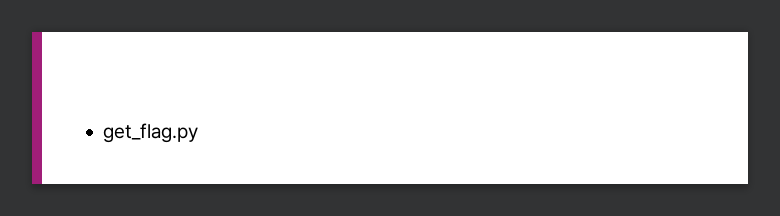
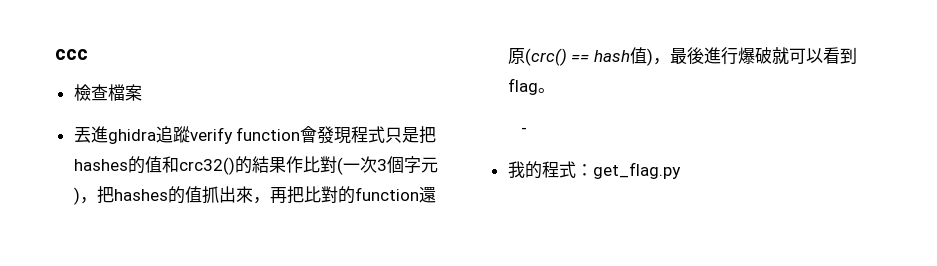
- get_flag.py
+ ccc
+ 檢查檔案
+ 丟進ghidra追蹤verify function會發現程式只是把hashes的值和crc32()的結果作比對(一次3個字元)，把hashes的值抓出來，再把比對的function還原(crc() == hash值)，最後進行爆破就可以看到flag。
+ -
+ 我的程式：get_flag.py

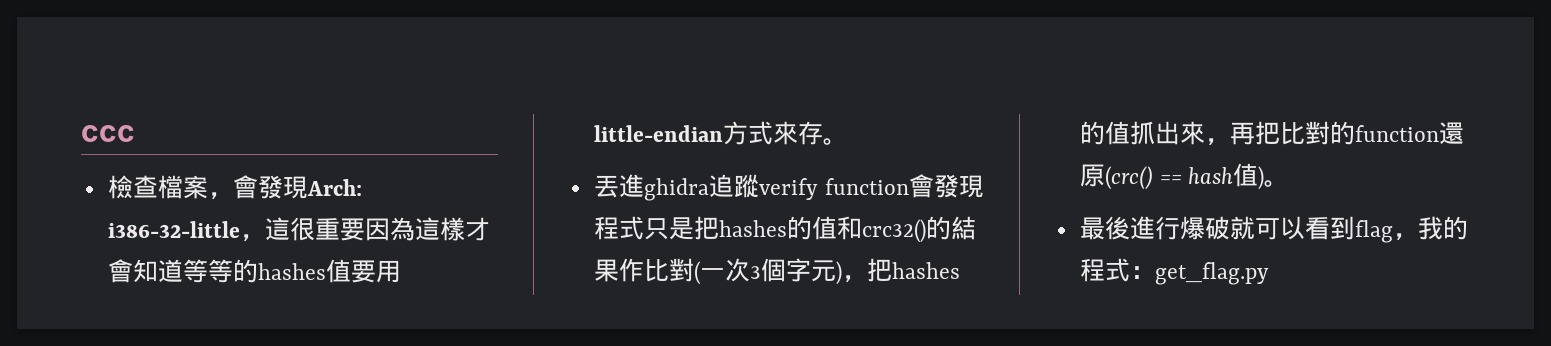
- 檢查檔案
+ 檢查檔案，會發現Arch: i386-32-little，這很重要因為這樣才會知道等等的hashes值要用little-endian方式來存。
- 丟進ghidra追蹤verify function會發現程式只是把hashes的值和crc32()的結果作比對(一次3個字元)，把hashes的值抓出來，再把比對的function還原(crc() == hash值)，最後進行爆破就可以看到flag。
- -
- 我的程式：get_flag.py
+ 丟進ghidra追蹤verify function會發現程式只是把hashes的值和crc32()的結果作比對(一次3個字元)，把hashes的值抓出來，再把比對的function還原(crc() == hash值)。
+ 最後進行爆破就可以看到flag，我的程式：get_flag.py

